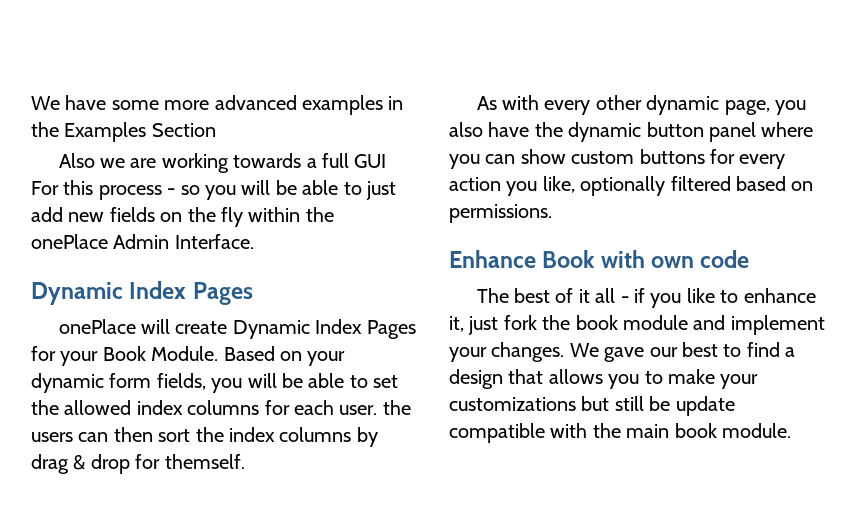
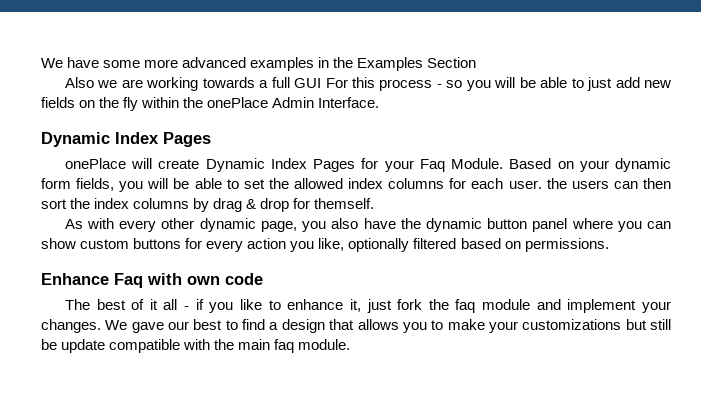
- onePlace will create Dynamic Index Pages for your Book Module.
+ onePlace will create Dynamic Index Pages for your Faq Module.
- Enhance Book with own code
+ Enhance Faq with own code
- The best of it all - if you like to enhance it, just fork the book module and implement your changes.
+ The best of it all - if you like to enhance it, just fork the faq module and implement your changes.
- We gave our best to find a design that allows you to make your customizations but still be update compatible with the main book module.
+ We gave our best to find a design that allows you to make your customizations but still be update compatible with the main faq module.

